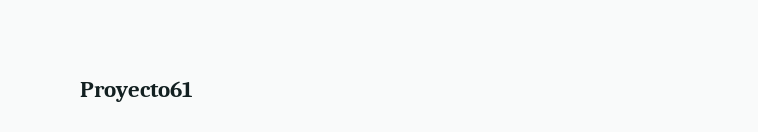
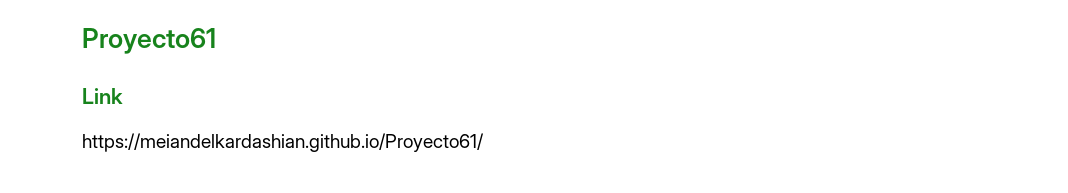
+ Link
+ https://meiandelkardashian.github.io/Proyecto61/

